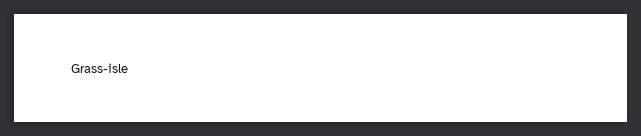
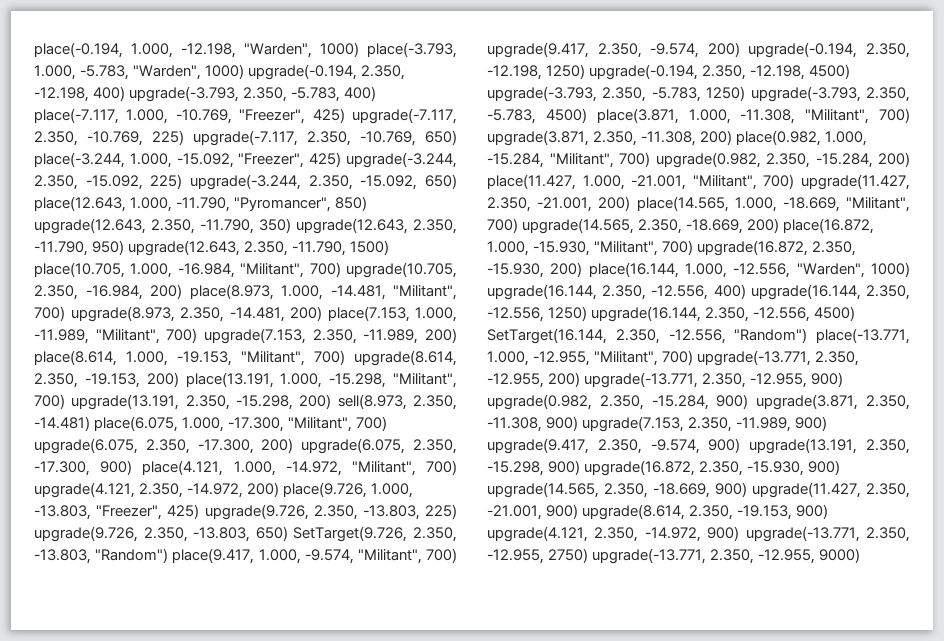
- Grass-isle
+ place(-0.194, 1.000, -12.198, "Warden", 1000) place(-3.793, 1.000, -5.783, "Warden", 1000) upgrade(-0.194, 2.350, -12.198, 400) upgrade(-3.793, 2.350, -5.783, 400) place(-7.117, 1.000, -10.769, "Freezer", 425) upgrade(-7.117, 2.350, -10.769, 225) upgrade(-7.117, 2.350, -10.769, 650) place(-3.244, 1.000, -15.092, "Freezer", 425) upgrade(-3.244, 2.350, -15.092, 225) upgrade(-3.244, 2.350, -15.092, 650) place(12.643, 1.000, -11.790, "Pyromancer", 850) upgrade(12.643, 2.350, -11.790, 350) upgrade(12.643, 2.350, -11.790, 950) upgrade(12.643, 2.350, -11.790, 1500) place(10.705, 1.000, -16.984, "Militant", 700) upgrade(10.705, 2.350, -16.984, 200) place(8.973, 1.000, -14.481, "Militant", 700) upgrade(8.973, 2.350, -14.481, 200) place(7.153, 1.000, -11.989, "Militant", 700) upgrade(7.153, 2.350, -11.989, 200) place(8.614, 1.000, -19.153, "Militant", 700) upgrade(8.614, 2.350, -19.153, 200) place(13.191, 1.000, -15.298, "Militant", 700) upgrade(13.191, 2.350, -15.298, 200) sell(8.973, 2.350, -14.481) place(6.075, 1.000, -17.300, "Militant", 700) upgrade(6.075, 2.350, -17.300, 200) upgrade(6.075, 2.350, -17.300, 900) place(4.121, 1.000, -14.972, "Militant", 700) upgrade(4.121, 2.350, -14.972, 200) place(9.726, 1.000, -13.803, "Freezer", 425) upgrade(9.726, 2.350, -13.803, 225) upgrade(9.726, 2.350, -13.803, 650) SetTarget(9.726, 2.350, -13.803, "Random") place(9.417, 1.000, -9.574, "Militant", 700) upgrade(9.417, 2.350, -9.574, 200) upgrade(-0.194, 2.350, -12.198, 1250) upgrade(-0.194, 2.350, -12.198, 4500) upgrade(-3.793, 2.350, -5.783, 1250) upgrade(-3.793, 2.350, -5.783, 4500) place(3.871, 1.000, -11.308, "Militant", 700) upgrade(3.871, 2.350, -11.308, 200) place(0.982, 1.000, -15.284, "Militant", 700) upgrade(0.982, 2.350, -15.284, 200) place(11.427, 1.000, -21.001, "Militant", 700) upgrade(11.427, 2.350, -21.001, 200) place(14.565, 1.000, -18.669, "Militant", 700) upgrade(14.565, 2.350, -18.669, 200) place(16.872, 1.000, -15.930, "Militant", 700) upgrade(16.872, 2.350, -15.930, 200) place(16.144, 1.000, -12.556, "Warden", 1000) upgrade(16.144, 2.350, -12.556, 400) upgrade(16.144, 2.350, -12.556, 1250) upgrade(16.144, 2.350, -12.556, 4500) SetTarget(16.144, 2.350, -12.556, "Random") place(-13.771, 1.000, -12.955, "Militant", 700) upgrade(-13.771, 2.350, -12.955, 200) upgrade(-13.771, 2.350, -12.955, 900) upgrade(0.982, 2.350, -15.284, 900) upgrade(3.871, 2.350, -11.308, 900) upgrade(7.153, 2.350, -11.989, 900) upgrade(9.417, 2.350, -9.574, 900) upgrade(13.191, 2.350, -15.298, 900) upgrade(16.872, 2.350, -15.930, 900) upgrade(14.565, 2.350, -18.669, 900) upgrade(11.427, 2.350, -21.001, 900) upgrade(8.614, 2.350, -19.153, 900) upgrade(4.121, 2.350, -14.972, 900) upgrade(-13.771, 2.350, -12.955, 2750) upgrade(-13.771, 2.350, -12.955, 9000)

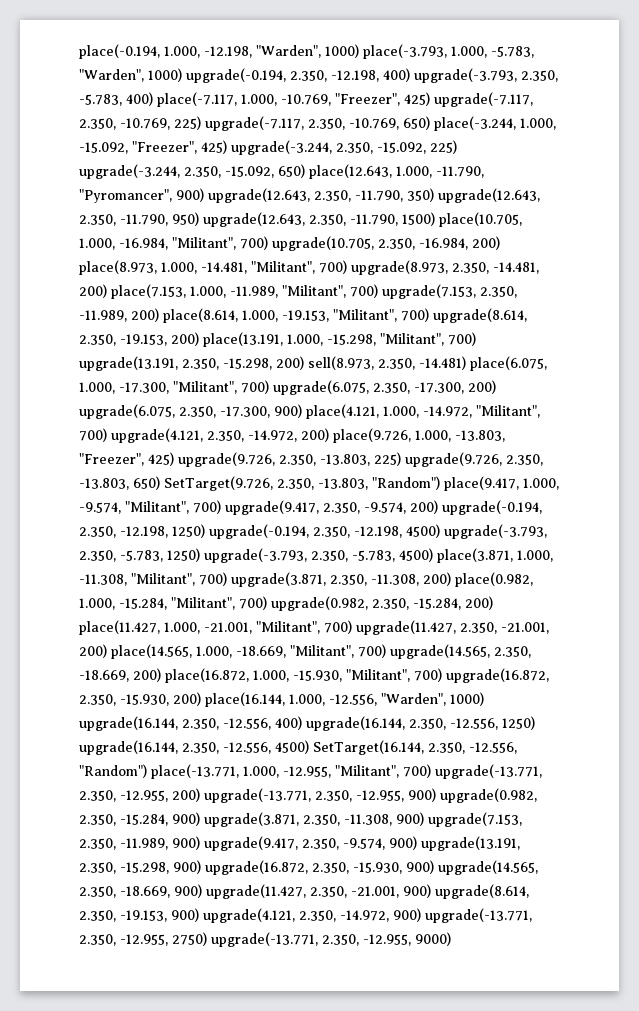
- place(-0.194, 1.000, -12.198, "Warden", 1000) place(-3.793, 1.000, -5.783, "Warden", 1000) upgrade(-0.194, 2.350, -12.198, 400) upgrade(-3.793, 2.350, -5.783, 400) place(-7.117, 1.000, -10.769, "Freezer", 425) upgrade(-7.117, 2.350, -10.769, 225) upgrade(-7.117, 2.350, -10.769, 650) place(-3.244, 1.000, -15.092, "Freezer", 425) upgrade(-3.244, 2.350, -15.092, 225) upgrade(-3.244, 2.350, -15.092, 650) place(12.643, 1.000, -11.790, "Pyromancer", 850) upgrade(12.643, 2.350, -11.790, 350) upgrade(12.643, 2.350, -11.790, 950) upgrade(12.643, 2.350, -11.790, 1500) place(10.705, 1.000, -16.984, "Militant", 700) upgrade(10.705, 2.350, -16.984, 200) place(8.973, 1.000, -14.481, "Militant", 700) upgrade(8.973, 2.350, -14.481, 200) place(7.153, 1.000, -11.989, "Militant", 700) upgrade(7.153, 2.350, -11.989, 200) place(8.614, 1.000, -19.153, "Militant", 700) upgrade(8.614, 2.350, -19.153, 200) place(13.191, 1.000, -15.298, "Militant", 700) upgrade(13.191, 2.350, -15.298, 200) sell(8.973, 2.350, -14.481) place(6.075, 1.000, -17.300, "Militant", 700) upgrade(6.075, 2.350, -17.300, 200) upgrade(6.075, 2.350, -17.300, 900) place(4.121, 1.000, -14.972, "Militant", 700) upgrade(4.121, 2.350, -14.972, 200) place(9.726, 1.000, -13.803, "Freezer", 425) upgrade(9.726, 2.350, -13.803, 225) upgrade(9.726, 2.350, -13.803, 650) SetTarget(9.726, 2.350, -13.803, "Random") place(9.417, 1.000, -9.574, "Militant", 700) upgrade(9.417, 2.350, -9.574, 200) upgrade(-0.194, 2.350, -12.198, 1250) upgrade(-0.194, 2.350, -12.198, 4500) upgrade(-3.793, 2.350, -5.783, 1250) upgrade(-3.793, 2.350, -5.783, 4500) place(3.871, 1.000, -11.308, "Militant", 700) upgrade(3.871, 2.350, -11.308, 200) place(0.982, 1.000, -15.284, "Militant", 700) upgrade(0.982, 2.350, -15.284, 200) place(11.427, 1.000, -21.001, "Militant", 700) upgrade(11.427, 2.350, -21.001, 200) place(14.565, 1.000, -18.669, "Militant", 700) upgrade(14.565, 2.350, -18.669, 200) place(16.872, 1.000, -15.930, "Militant", 700) upgrade(16.872, 2.350, -15.930, 200) place(16.144, 1.000, -12.556, "Warden", 1000) upgrade(16.144, 2.350, -12.556, 400) upgrade(16.144, 2.350, -12.556, 1250) upgrade(16.144, 2.350, -12.556, 4500) SetTarget(16.144, 2.350, -12.556, "Random") place(-13.771, 1.000, -12.955, "Militant", 700) upgrade(-13.771, 2.350, -12.955, 200) upgrade(-13.771, 2.350, -12.955, 900) upgrade(0.982, 2.350, -15.284, 900) upgrade(3.871, 2.350, -11.308, 900) upgrade(7.153, 2.350, -11.989, 900) upgrade(9.417, 2.350, -9.574, 900) upgrade(13.191, 2.350, -15.298, 900) upgrade(16.872, 2.350, -15.930, 900) upgrade(14.565, 2.350, -18.669, 900) upgrade(11.427, 2.350, -21.001, 900) upgrade(8.614, 2.350, -19.153, 900) upgrade(4.121, 2.350, -14.972, 900) upgrade(-13.771, 2.350, -12.955, 2750) upgrade(-13.771, 2.350, -12.955, 9000)
+ place(-0.194, 1.000, -12.198, "Warden", 1000) place(-3.793, 1.000, -5.783, "Warden", 1000) upgrade(-0.194, 2.350, -12.198, 400) upgrade(-3.793, 2.350, -5.783, 400) place(-7.117, 1.000, -10.769, "Freezer", 425) upgrade(-7.117, 2.350, -10.769, 225) upgrade(-7.117, 2.350, -10.769, 650) place(-3.244, 1.000, -15.092, "Freezer", 425) upgrade(-3.244, 2.350, -15.092, 225) upgrade(-3.244, 2.350, -15.092, 650) place(12.643, 1.000, -11.790, "Pyromancer", 900) upgrade(12.643, 2.350, -11.790, 350) upgrade(12.643, 2.350, -11.790, 950) upgrade(12.643, 2.350, -11.790, 1500) place(10.705, 1.000, -16.984, "Militant", 700) upgrade(10.705, 2.350, -16.984, 200) place(8.973, 1.000, -14.481, "Militant", 700) upgrade(8.973, 2.350, -14.481, 200) place(7.153, 1.000, -11.989, "Militant", 700) upgrade(7.153, 2.350, -11.989, 200) place(8.614, 1.000, -19.153, "Militant", 700) upgrade(8.614, 2.350, -19.153, 200) place(13.191, 1.000, -15.298, "Militant", 700) upgrade(13.191, 2.350, -15.298, 200) sell(8.973, 2.350, -14.481) place(6.075, 1.000, -17.300, "Militant", 700) upgrade(6.075, 2.350, -17.300, 200) upgrade(6.075, 2.350, -17.300, 900) place(4.121, 1.000, -14.972, "Militant", 700) upgrade(4.121, 2.350, -14.972, 200) place(9.726, 1.000, -13.803, "Freezer", 425) upgrade(9.726, 2.350, -13.803, 225) upgrade(9.726, 2.350, -13.803, 650) SetTarget(9.726, 2.350, -13.803, "Random") place(9.417, 1.000, -9.574, "Militant", 700) upgrade(9.417, 2.350, -9.574, 200) upgrade(-0.194, 2.350, -12.198, 1250) upgrade(-0.194, 2.350, -12.198, 4500) upgrade(-3.793, 2.350, -5.783, 1250) upgrade(-3.793, 2.350, -5.783, 4500) place(3.871, 1.000, -11.308, "Militant", 700) upgrade(3.871, 2.350, -11.308, 200) place(0.982, 1.000, -15.284, "Militant", 700) upgrade(0.982, 2.350, -15.284, 200) place(11.427, 1.000, -21.001, "Militant", 700) upgrade(11.427, 2.350, -21.001, 200) place(14.565, 1.000, -18.669, "Militant", 700) upgrade(14.565, 2.350, -18.669, 200) place(16.872, 1.000, -15.930, "Militant", 700) upgrade(16.872, 2.350, -15.930, 200) place(16.144, 1.000, -12.556, "Warden", 1000) upgrade(16.144, 2.350, -12.556, 400) upgrade(16.144, 2.350, -12.556, 1250) upgrade(16.144, 2.350, -12.556, 4500) SetTarget(16.144, 2.350, -12.556, "Random") place(-13.771, 1.000, -12.955, "Militant", 700) upgrade(-13.771, 2.350, -12.955, 200) upgrade(-13.771, 2.350, -12.955, 900) upgrade(0.982, 2.350, -15.284, 900) upgrade(3.871, 2.350, -11.308, 900) upgrade(7.153, 2.350, -11.989, 900) upgrade(9.417, 2.350, -9.574, 900) upgrade(13.191, 2.350, -15.298, 900) upgrade(16.872, 2.350, -15.930, 900) upgrade(14.565, 2.350, -18.669, 900) upgrade(11.427, 2.350, -21.001, 900) upgrade(8.614, 2.350, -19.153, 900) upgrade(4.121, 2.350, -14.972, 900) upgrade(-13.771, 2.350, -12.955, 2750) upgrade(-13.771, 2.350, -12.955, 9000)

